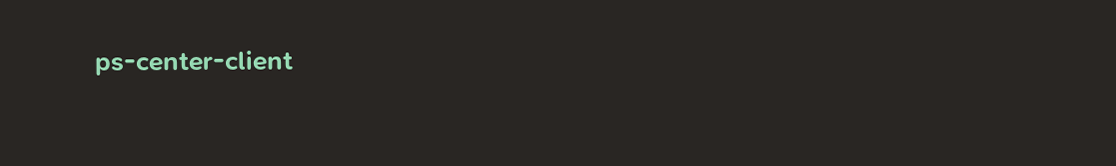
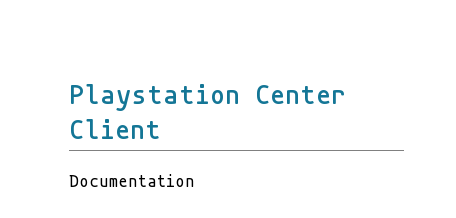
- ps-center-client
+ Playstation Center Client
+ Documentation

